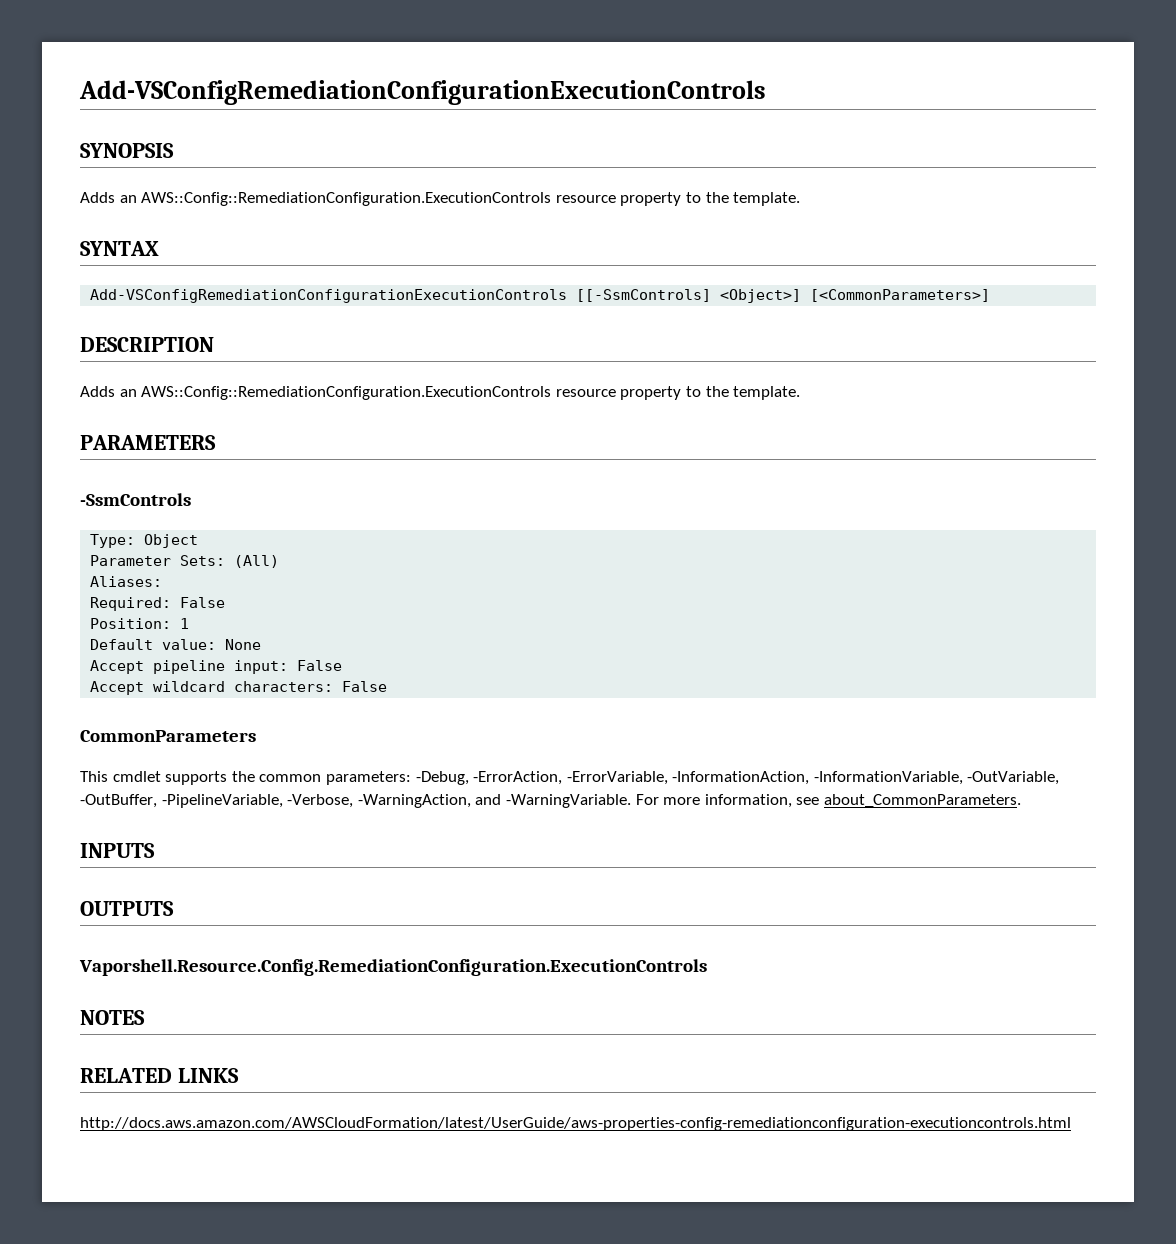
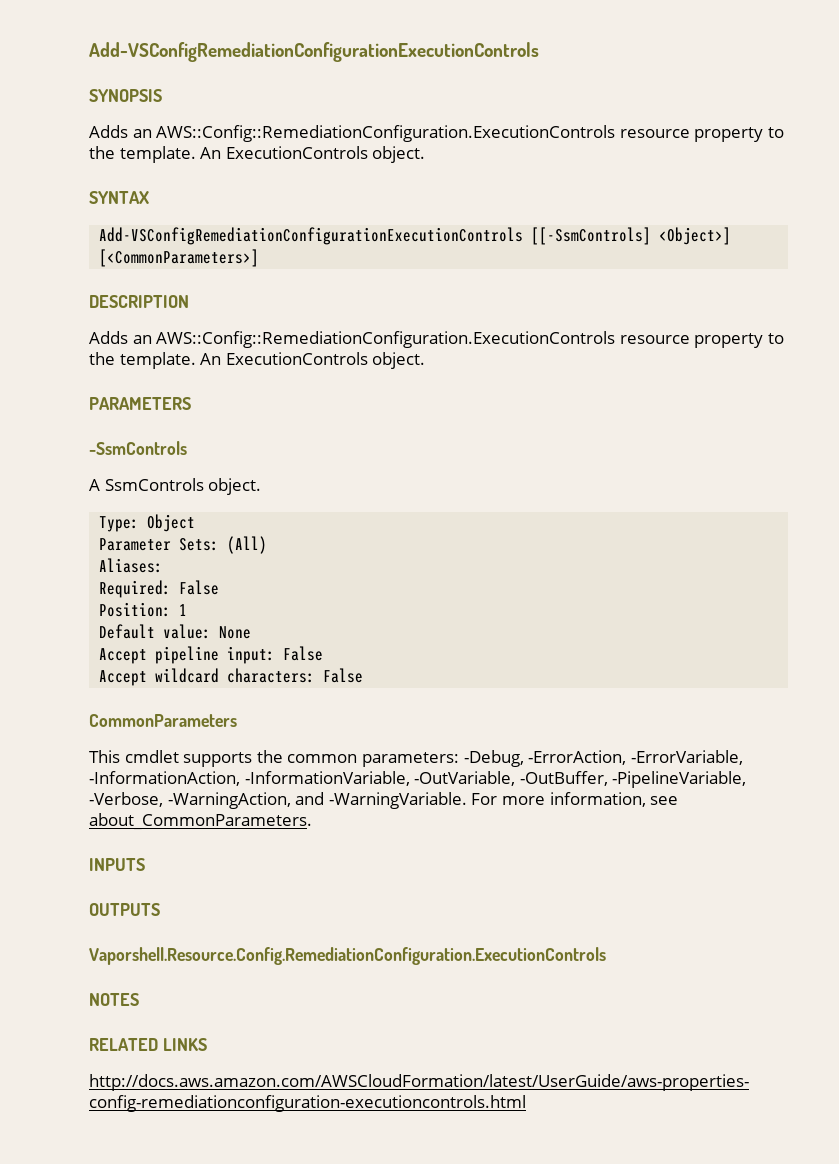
  SYNOPSIS
- Adds an AWS::Config::RemediationConfiguration.ExecutionControls resource property to the template.
+ Adds an AWS::Config::RemediationConfiguration.ExecutionControls resource property to the template. An ExecutionControls object.
  DESCRIPTION
- Adds an AWS::Config::RemediationConfiguration.ExecutionControls resource property to the template.
+ Adds an AWS::Config::RemediationConfiguration.ExecutionControls resource property to the template. An ExecutionControls object.
+ A SsmControls object.

